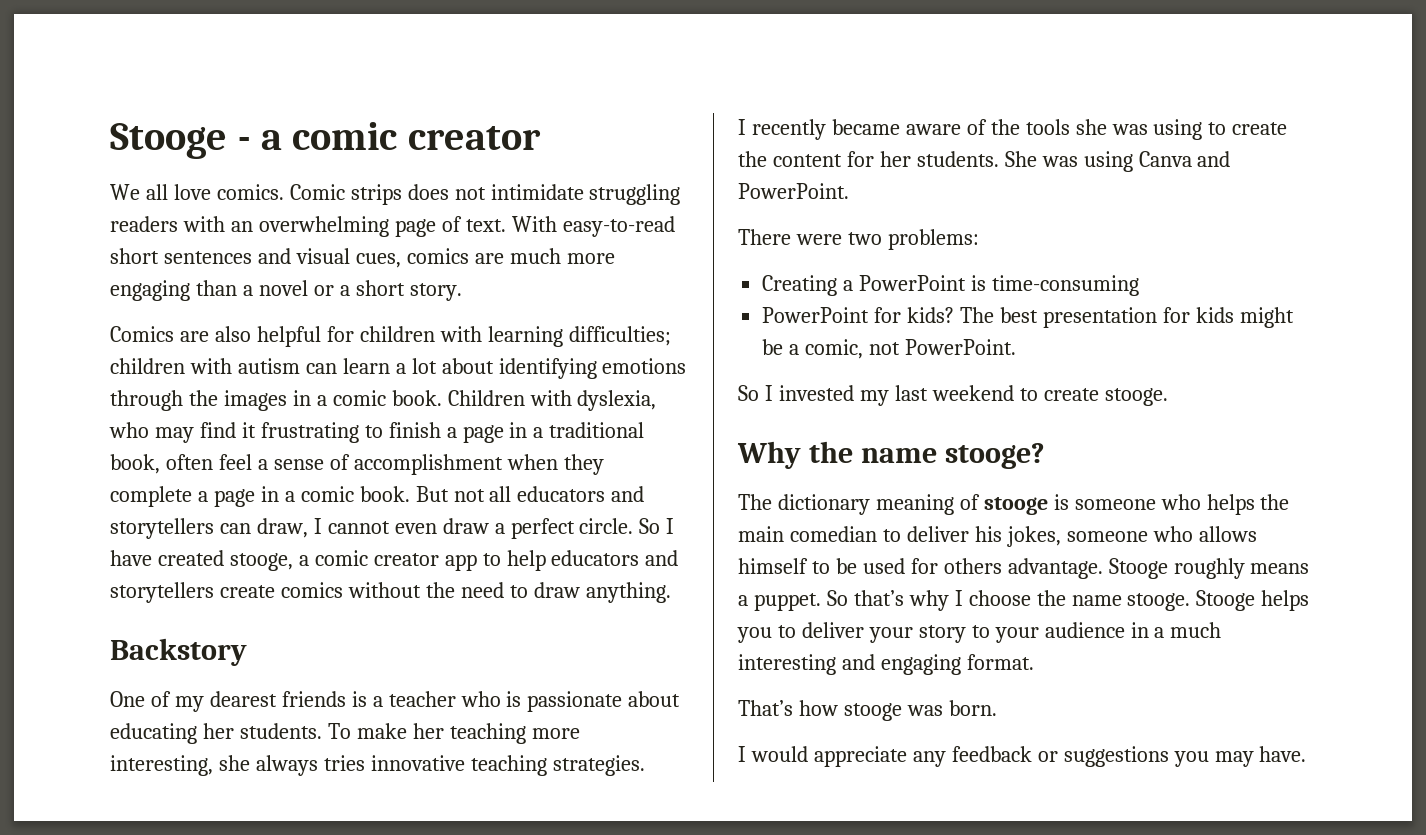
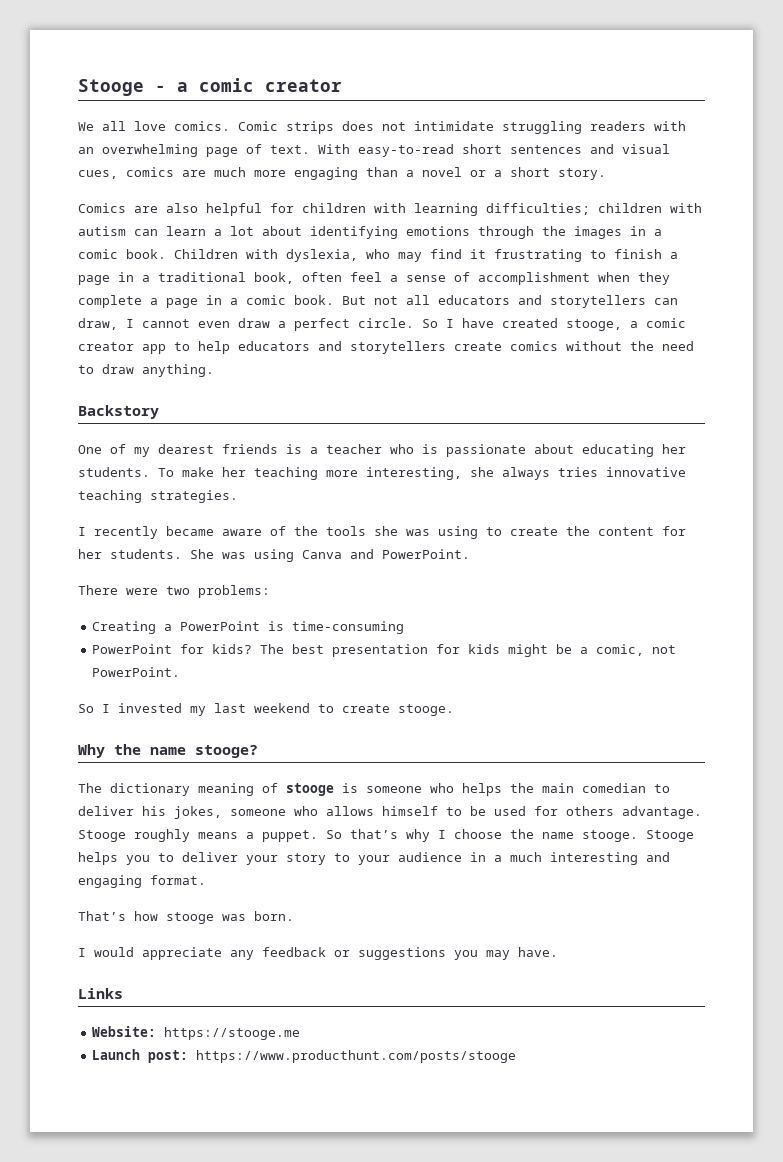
+ Links
+ Website: https://stooge.me
+ Launch post: https://www.producthunt.com/posts/stooge

